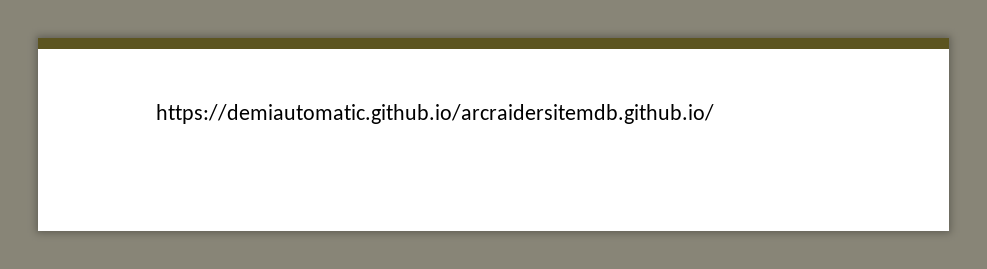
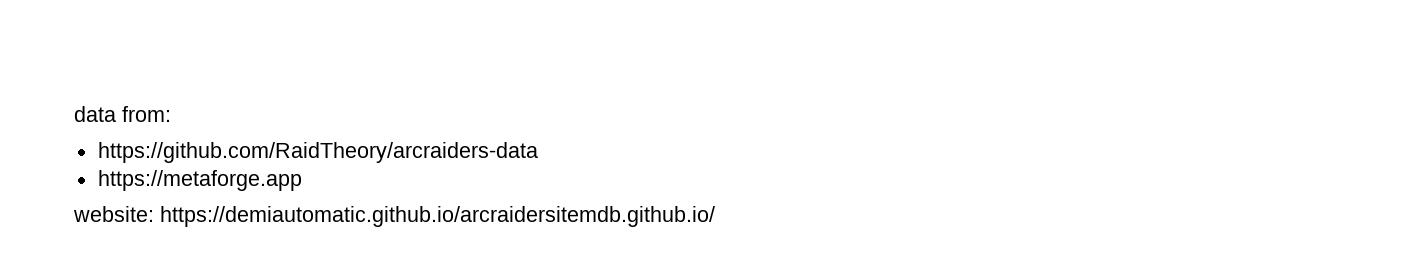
- https://demiautomatic.github.io/arcraidersitemdb.github.io/
+ data from:
+ https://github.com/RaidTheory/arcraiders-data
+ https://metaforge.app
+ website: https://demiautomatic.github.io/arcraidersitemdb.github.io/

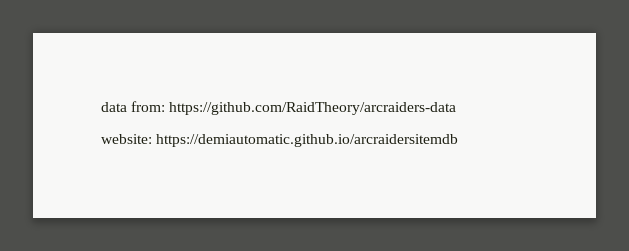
- data from:
- https://github.com/RaidTheory/arcraiders-data
+ data from: https://github.com/RaidTheory/arcraiders-data
- https://metaforge.app
- website: https://demiautomatic.github.io/arcraidersitemdb.github.io/
+ website: https://demiautomatic.github.io/arcraidersitemdb

